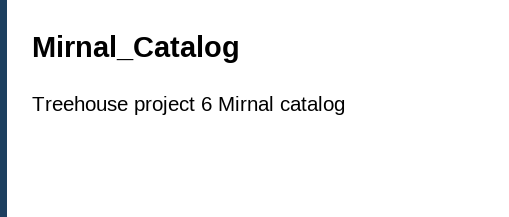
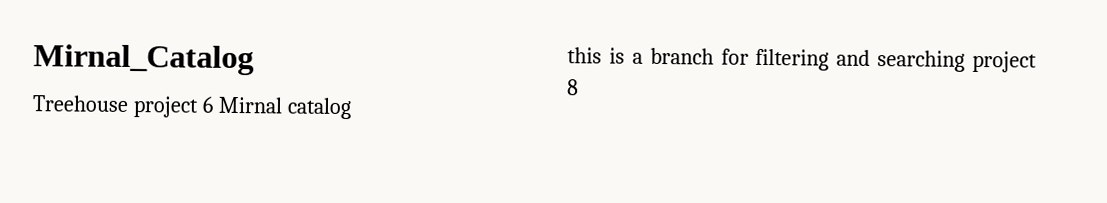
+ this is a branch for filtering and searching project 8

